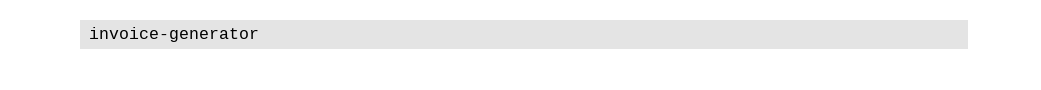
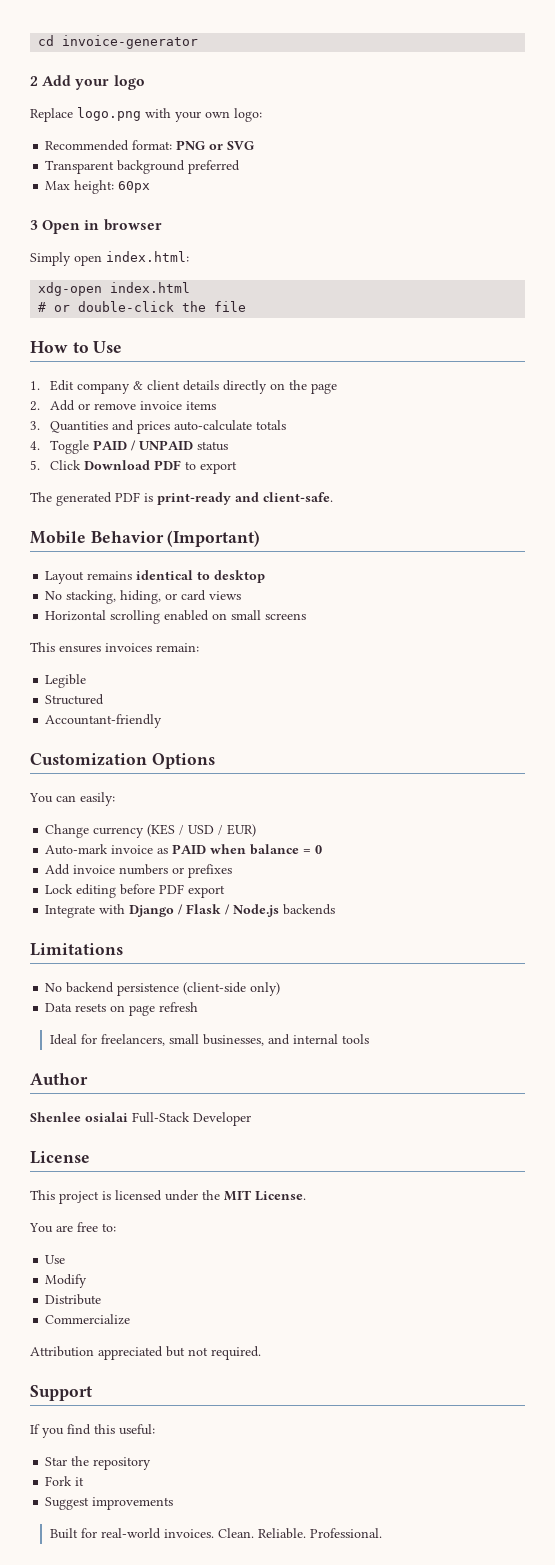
- invoice-generator
+ cd invoice-generator
+ 2 Add your logo
+ Replace logo.png with your own logo:
+ Recommended format: PNG or SVG
+ Transparent background preferred
+ Max height: 60px
+ 3 Open in browser
+ Simply open index.html:
+ xdg-open index.html
+ # or double-click the file
+ How to Use
+ 1. Edit company & client details directly on the page
+ 2. Add or remove invoice items
+ 3. Quantities and prices auto-calculate totals
+ 4. Toggle PAID / UNPAID status
+ 5. Click Download PDF to export
+ The generated PDF is print-ready and client-safe.
+ Mobile Behavior (Important)
+ Layout remains identical to desktop
+ No stacking, hiding, or card views
+ Horizontal scrolling enabled on small screens
+ This ensures invoices remain:
+ Legible
+ Structured
+ Accountant-friendly
+ Customization Options
+ You can easily:
+ Change currency (KES / USD / EUR)
+ Auto-mark invoice as PAID when balance = 0
+ Add invoice numbers or prefixes
+ Lock editing before PDF export
+ Integrate with Django / Flask / Node.js backends
+ Limitations
+ No backend persistence (client-side only)
+ Data resets on page refresh
+ Ideal for freelancers, small businesses, and internal tools
+ Author
+ Shenlee osialai Full-Stack Developer
+ License
+ This project is licensed under the MIT License.
+ You are free to:
+ Use
+ Modify
+ Distribute
+ Commercialize
+ Attribution appreciated but not required.
+ Support
+ If you find this useful:
+ Star the repository
+ Fork it
+ Suggest improvements
+ Built for real-world invoices. Clean. Reliable. Professional.

